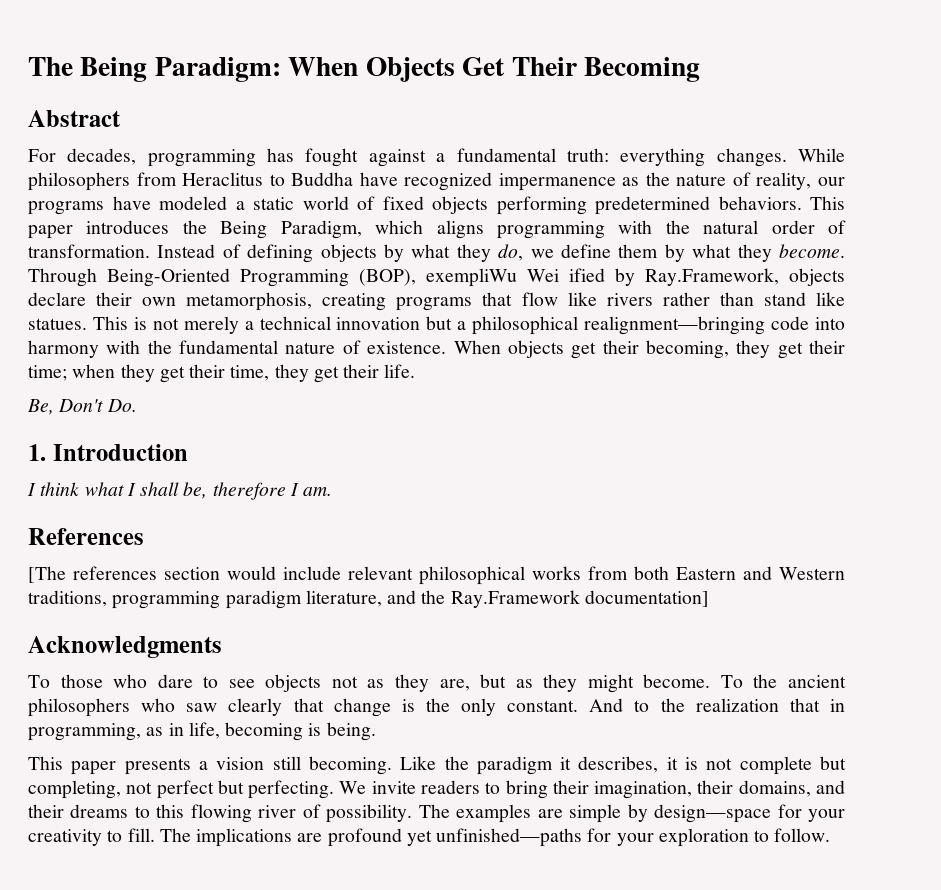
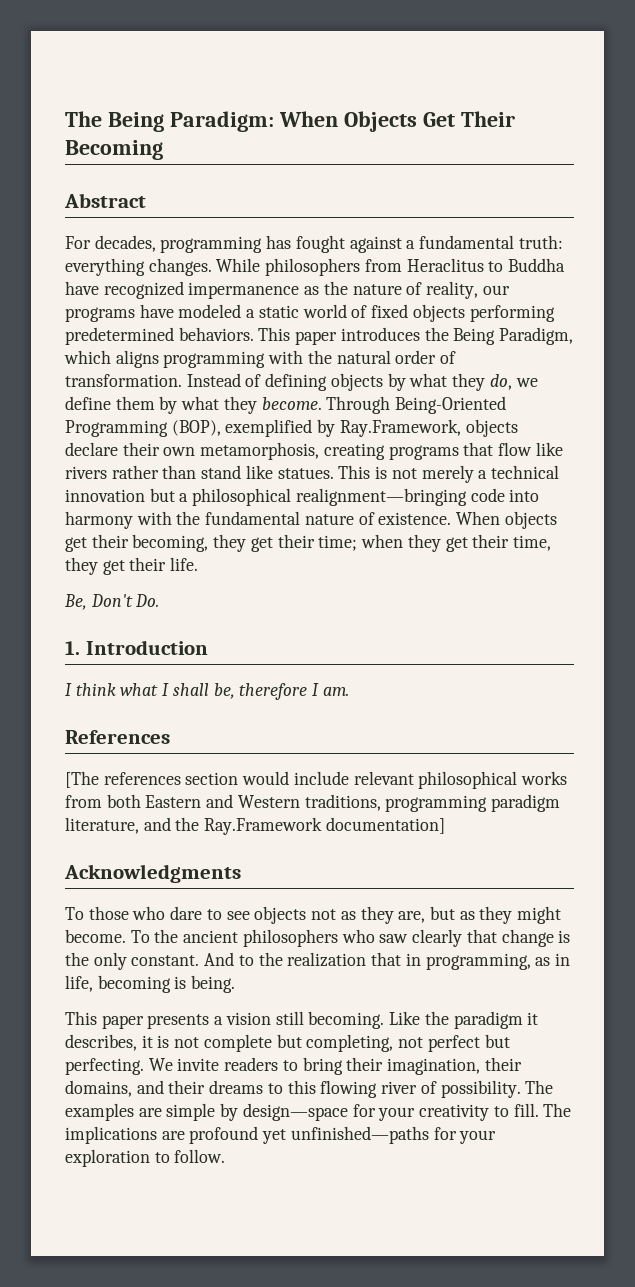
- Through Being-Oriented Programming (BOP), exempliWu Wei ified by Ray.Framework, objects declare their own metamorphosis, creating programs that flow like rivers rather than stand like statues.
+ Through Being-Oriented Programming (BOP), exemplified by Ray.Framework, objects declare their own metamorphosis, creating programs that flow like rivers rather than stand like statues.

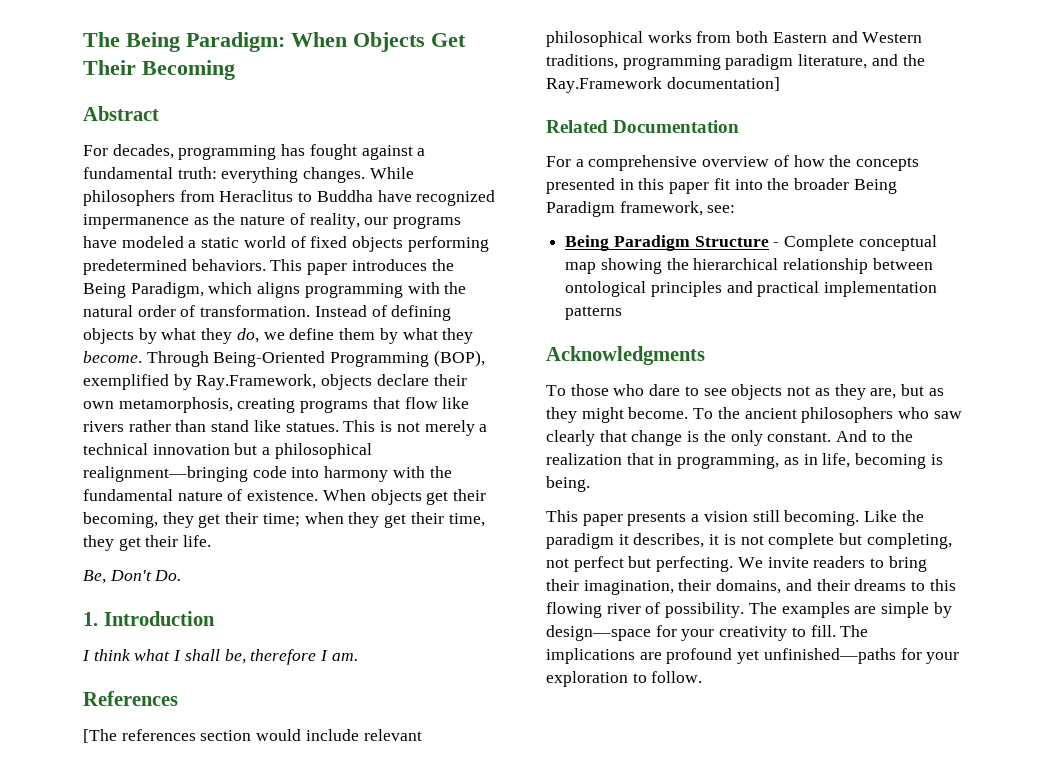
+ Related Documentation
+ For a comprehensive overview of how the concepts presented in this paper fit into the broader Being Paradigm framework, see:
+ Being Paradigm Structure - Complete conceptual map showing the hierarchical relationship between ontological principles and practical implementation patterns

